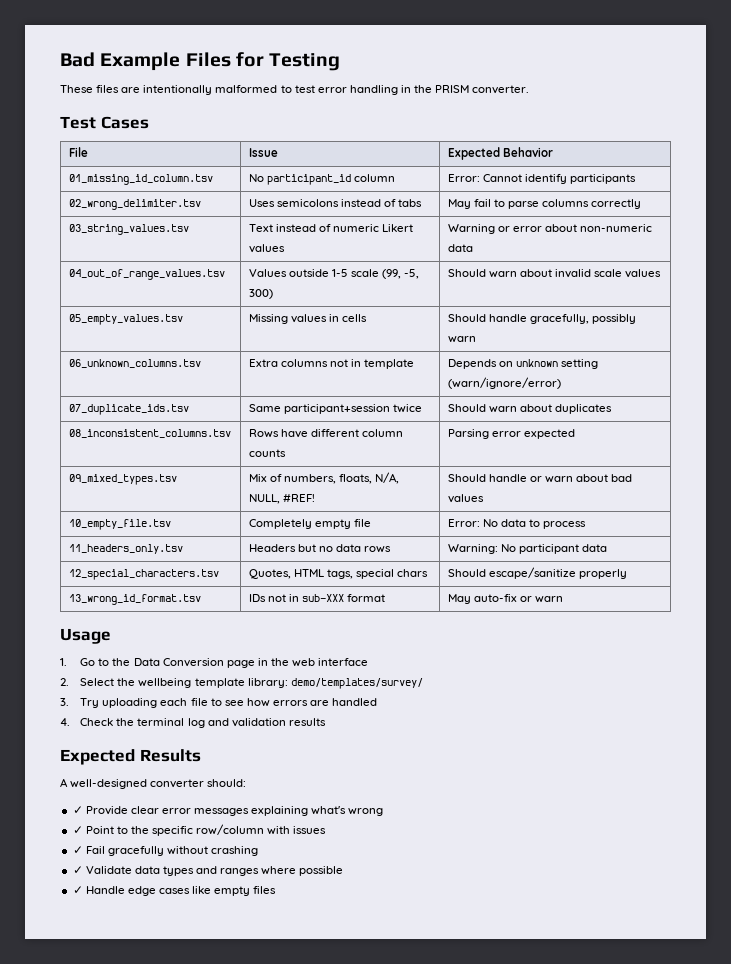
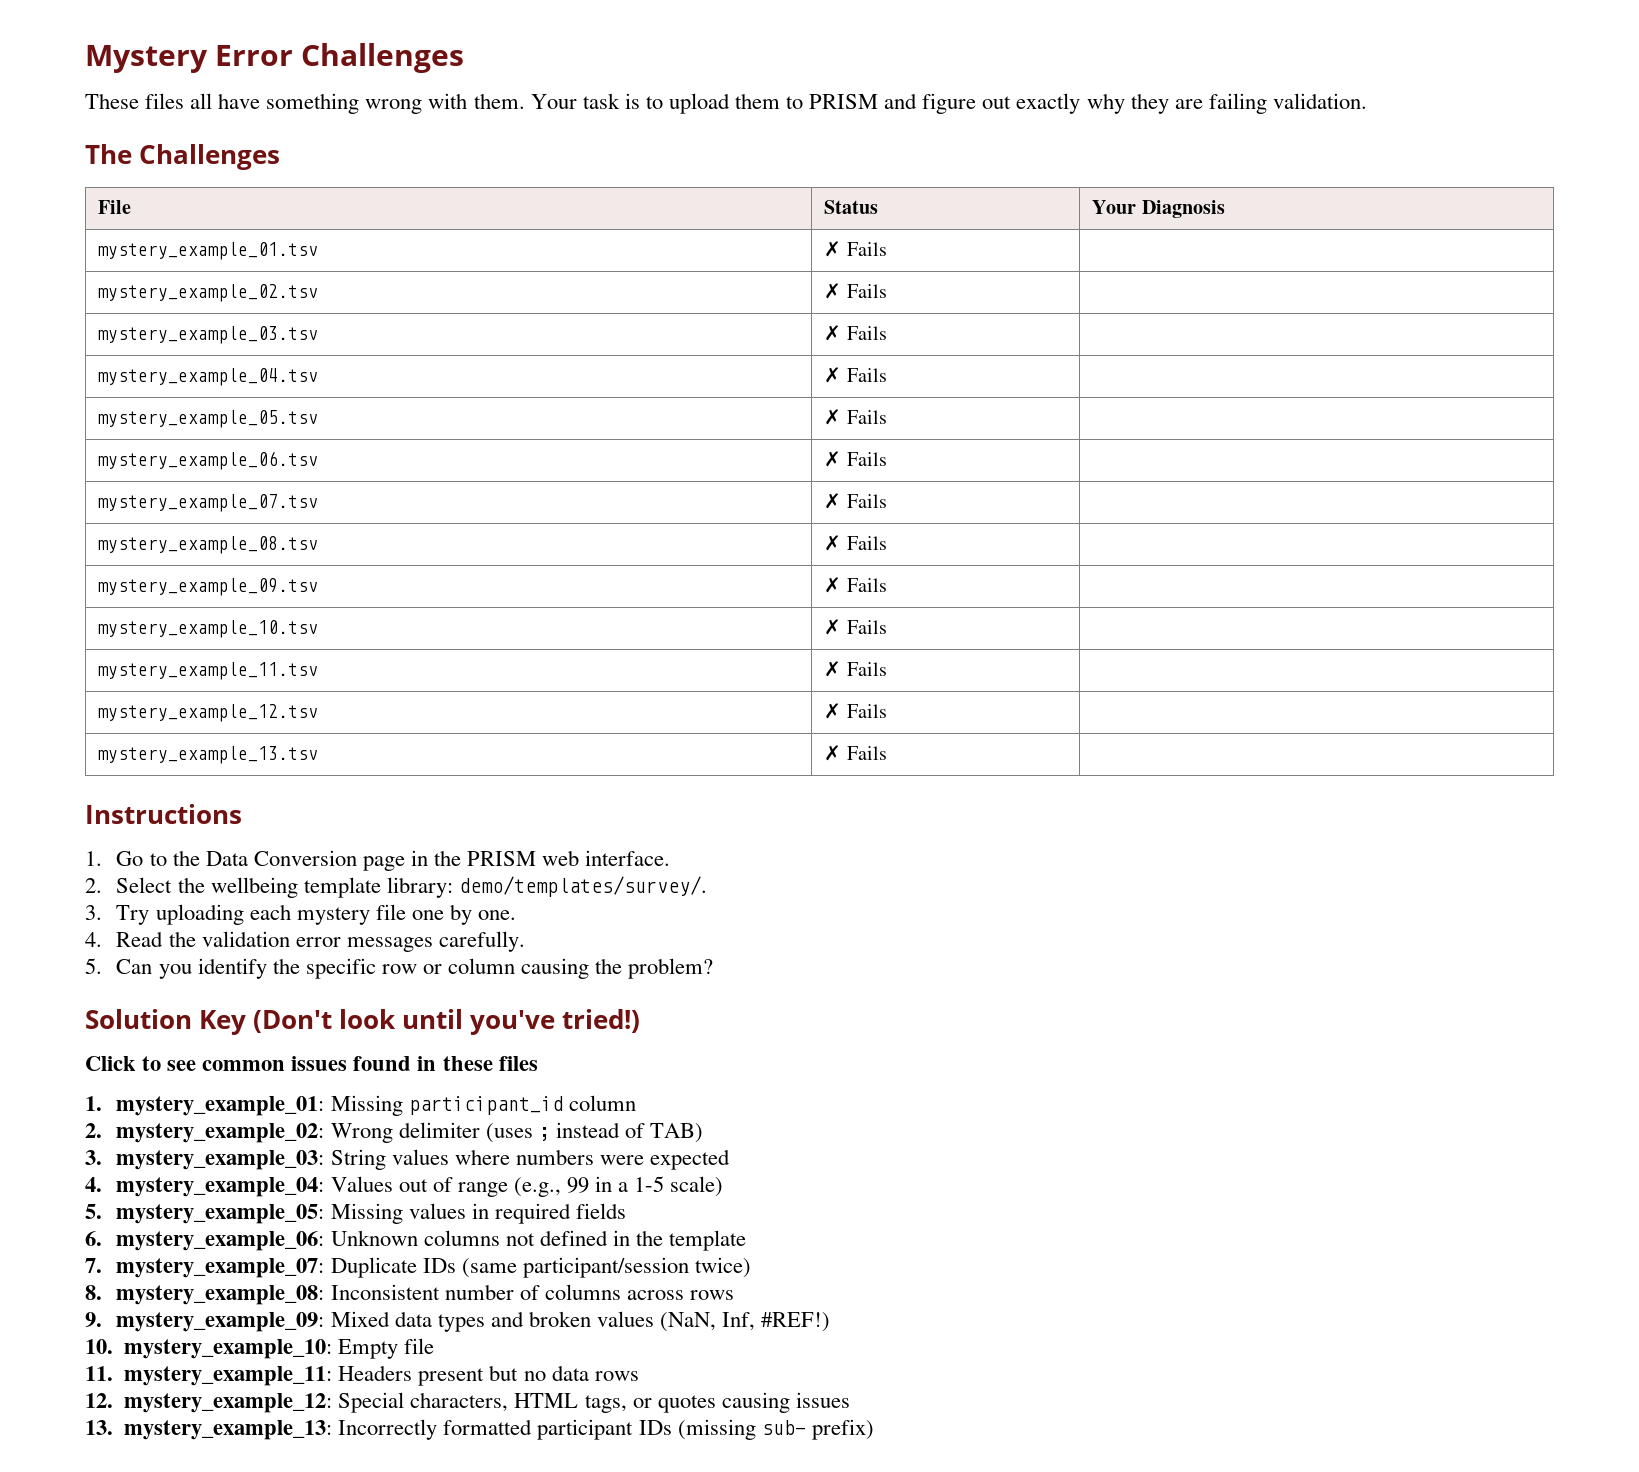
- Bad Example Files for Testing
- These files are intentionally malformed to test error handling in the PRISM converter.
- Test Cases
- File | Issue | Expected Behavior
- 01_missing_id_column.tsv | No participant_id column | Error: Cannot identify participants
- 02_wrong_delimiter.tsv | Uses semicolons instead of tabs | May fail to parse columns correctly
- 03_string_values.tsv | Text instead of numeric Likert values | Warning or error about non-numeric data
- 04_out_of_range_values.tsv | Values outside 1-5 scale (99, -5, 300) | Should warn about invalid scale values
- 05_empty_values.tsv | Missing values in cells | Should handle gracefully, possibly warn
- 06_unknown_columns.tsv | Extra columns not in template | Depends on unknown setting (warn/ignore/error)
- 07_duplicate_ids.tsv | Same participant+session twice | Should warn about duplicates
- 08_inconsistent_columns.tsv | Rows have different column counts | Parsing error expected
- 09_mixed_types.tsv | Mix of numbers, floats, N/A, NULL, #REF! | Should handle or warn about bad values
- 10_empty_file.tsv | Completely empty file | Error: No data to process
- 11_headers_only.tsv | Headers but no data rows | Warning: No participant data
- 12_special_characters.tsv | Quotes, HTML tags, special chars | Should escape/sanitize properly
- 13_wrong_id_format.tsv | IDs not in sub-XXX format | May auto-fix or warn
- Usage
+ Mystery Error Challenges
+ These files all have something wrong with them. Your task is to upload them to PRISM and figure out exactly why they are failing validation.
+ The Challenges
+ File | Status | Your Diagnosis
+ mystery_example_01.tsv | ✗ Fails |
+ mystery_example_02.tsv | ✗ Fails |
+ mystery_example_03.tsv | ✗ Fails |
+ mystery_example_04.tsv | ✗ Fails |
+ mystery_example_05.tsv | ✗ Fails |
+ mystery_example_06.tsv | ✗ Fails |
+ mystery_example_07.tsv | ✗ Fails |
+ mystery_example_08.tsv | ✗ Fails |
+ mystery_example_09.tsv | ✗ Fails |
+ mystery_example_10.tsv | ✗ Fails |
+ mystery_example_11.tsv | ✗ Fails |
+ mystery_example_12.tsv | ✗ Fails |
+ mystery_example_13.tsv | ✗ Fails |
+ Instructions
- 1. Go to the Data Conversion page in the web interface
+ 1. Go to the Data Conversion page in the PRISM web interface.
- 2. Select the wellbeing template library: demo/templates/survey/
+ 2. Select the wellbeing template library: demo/templates/survey/.
- 3. Try uploading each file to see how errors are handled
- 4. Check the terminal log and validation results
- Expected Results
- A well-designed converter should:
- ✓ Provide clear error messages explaining what's wrong
- ✓ Point to the specific row/column with issues
- ✓ Fail gracefully without crashing
- ✓ Validate data types and ranges where possible
- ✓ Handle edge cases like empty files
+ 3. Try uploading each mystery file one by one.
+ 4. Read the validation error messages carefully.
+ 5. Can you identify the specific row or column causing the problem?
+ Solution Key (Don't look until you've tried!)
+ Click to see common issues found in these files
+ 1. mystery_example_01: Missing participant_id column
+ 2. mystery_example_02: Wrong delimiter (uses ; instead of TAB)
+ 3. mystery_example_03: String values where numbers were expected
+ 4. mystery_example_04: Values out of range (e.g., 99 in a 1-5 scale)
+ 5. mystery_example_05: Missing values in required fields
+ 6. mystery_example_06: Unknown columns not defined in the template
+ 7. mystery_example_07: Duplicate IDs (same participant/session twice)
+ 8. mystery_example_08: Inconsistent number of columns across rows
+ 9. mystery_example_09: Mixed data types and broken values (NaN, Inf, #REF!)
+ 10. mystery_example_10: Empty file
+ 11. mystery_example_11: Headers present but no data rows
+ 12. mystery_example_12: Special characters, HTML tags, or quotes causing issues
+ 13. mystery_example_13: Incorrectly formatted participant IDs (missing sub- prefix)

